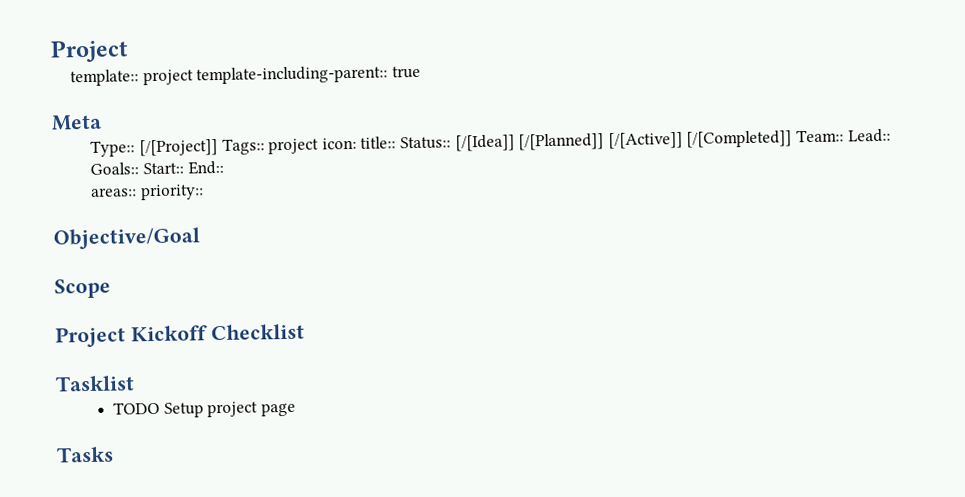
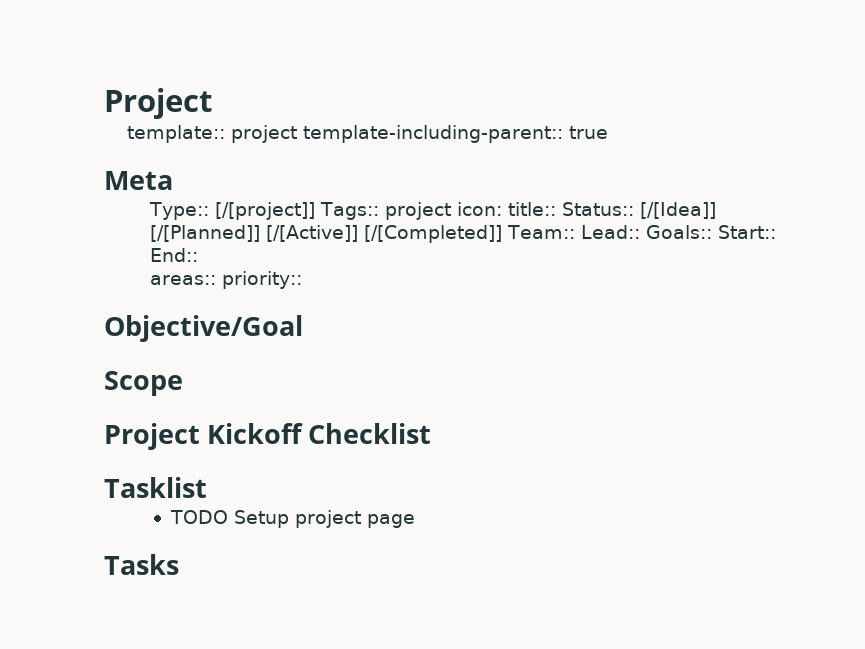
- Type:: [/[Project]] Tags:: project icon: title:: Status:: [/[Idea]] [/[Planned]] [/[Active]] [/[Completed]] Team:: Lead:: Goals:: Start:: End::
+ Type:: [/[project]] Tags:: project icon: title:: Status:: [/[Idea]] [/[Planned]] [/[Active]] [/[Completed]] Team:: Lead:: Goals:: Start:: End::

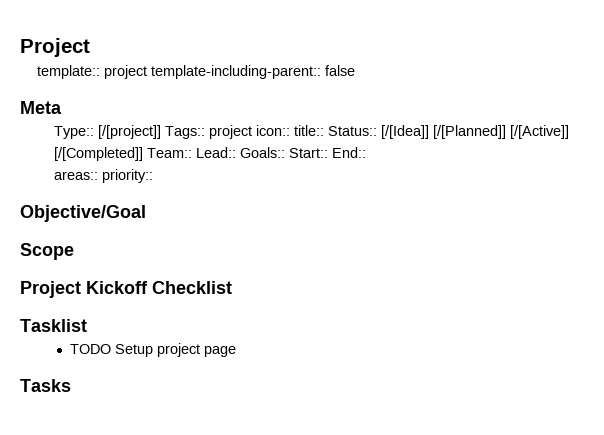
- template:: project template-including-parent:: true
+ template:: project template-including-parent:: false
- Type:: [/[project]] Tags:: project icon: title:: Status:: [/[Idea]] [/[Planned]] [/[Active]] [/[Completed]] Team:: Lead:: Goals:: Start:: End::
+ Type:: [/[project]] Tags:: project icon:: title:: Status:: [/[Idea]] [/[Planned]] [/[Active]] [/[Completed]] Team:: Lead:: Goals:: Start:: End::

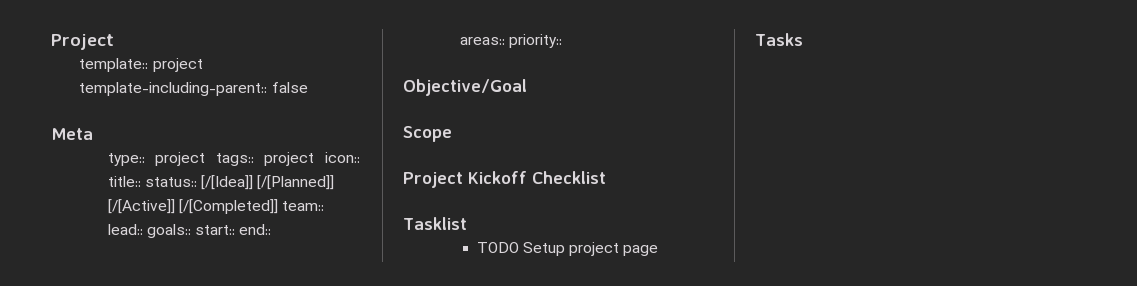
- Type:: [/[project]] Tags:: project icon:: title:: Status:: [/[Idea]] [/[Planned]] [/[Active]] [/[Completed]] Team:: Lead:: Goals:: Start:: End::
+ type:: project tags:: project icon:: title:: status:: [/[Idea]] [/[Planned]] [/[Active]] [/[Completed]] team:: lead:: goals:: start:: end::

